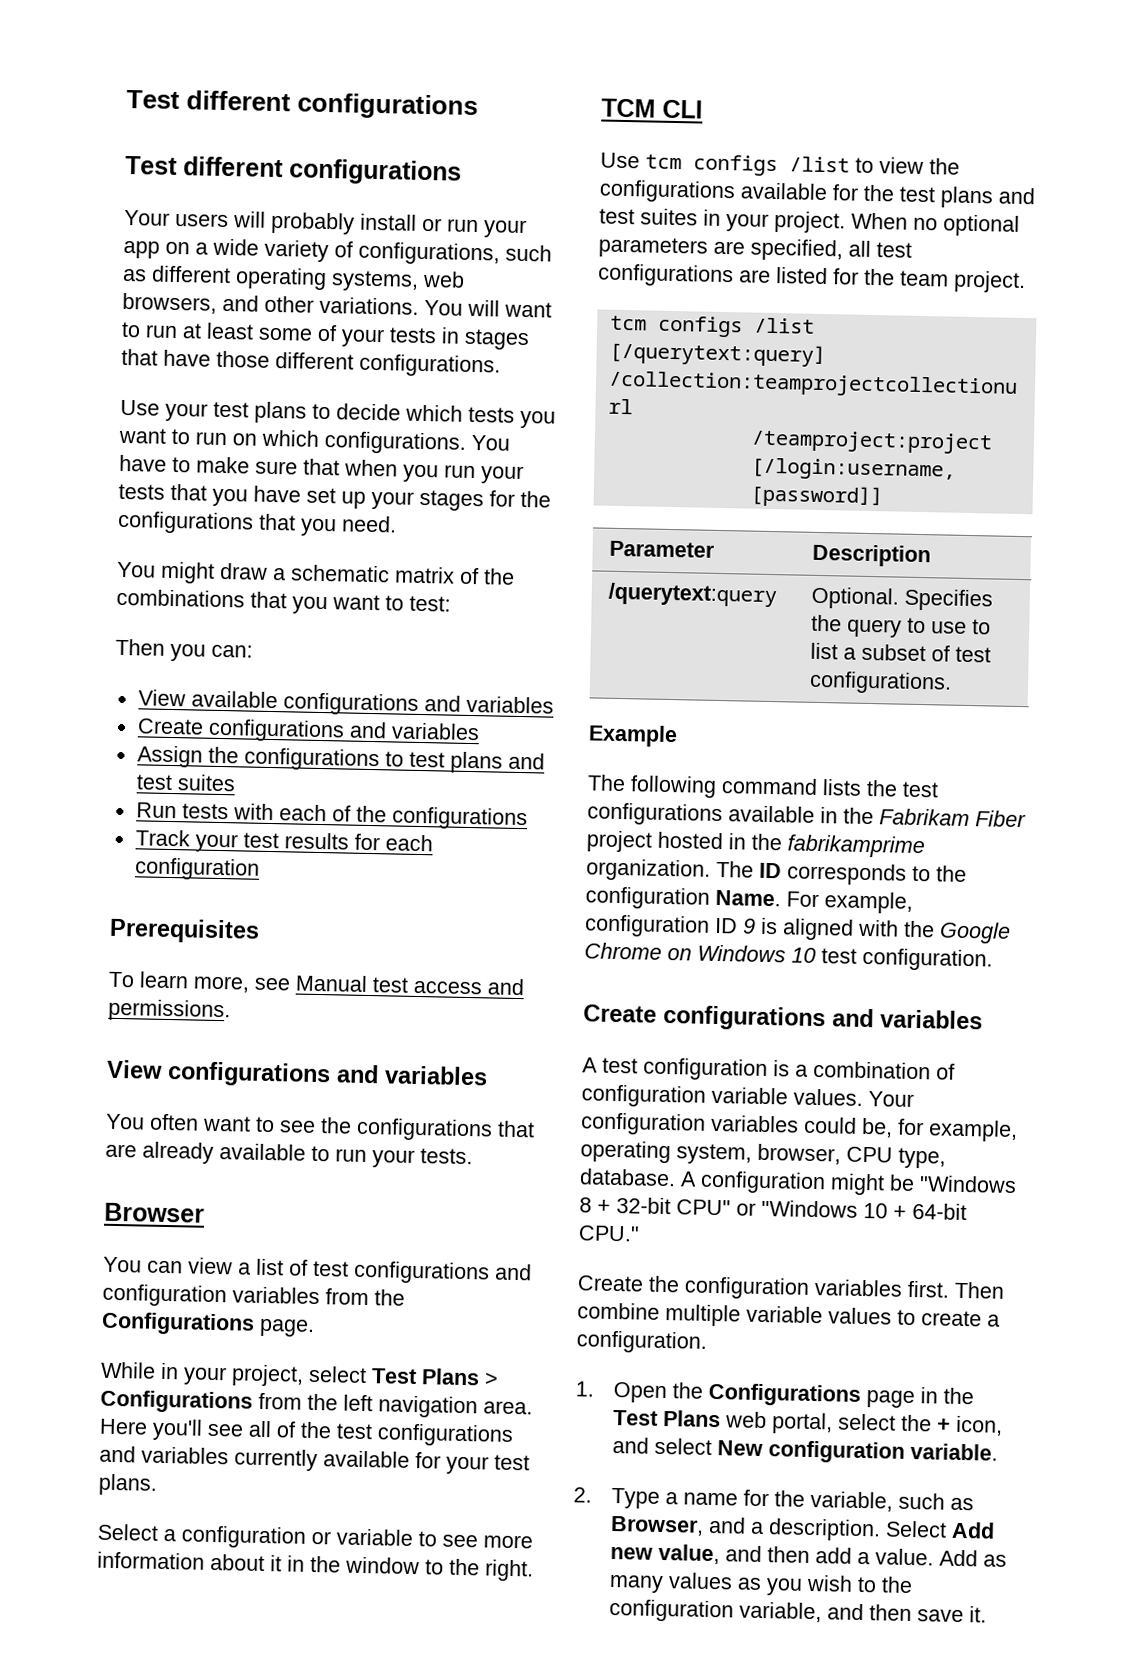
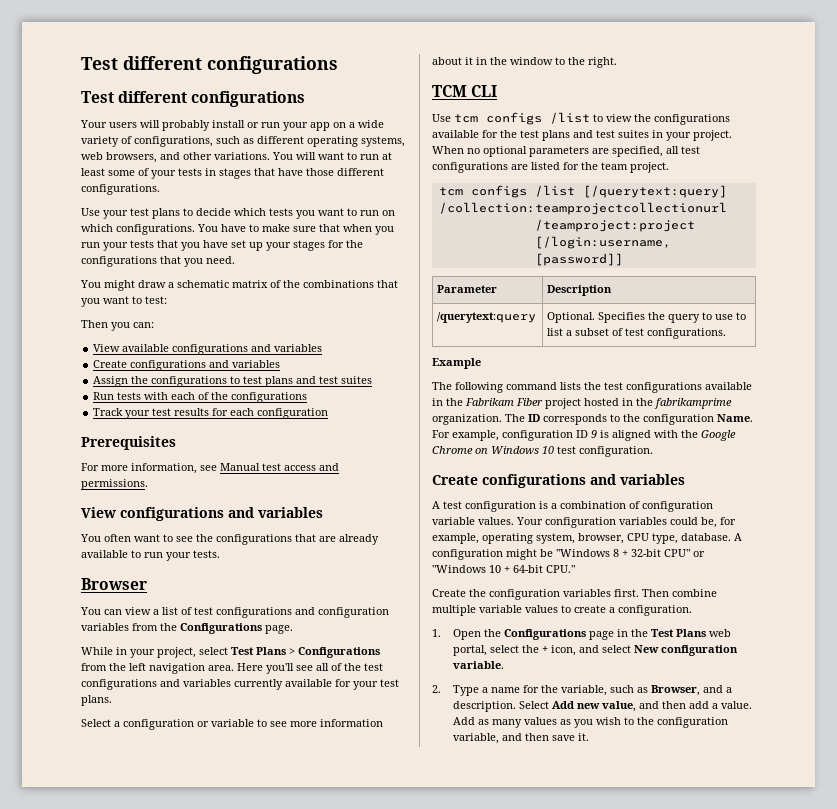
- To learn more, see Manual test access and permissions.
+ For more information, see Manual test access and permissions.

